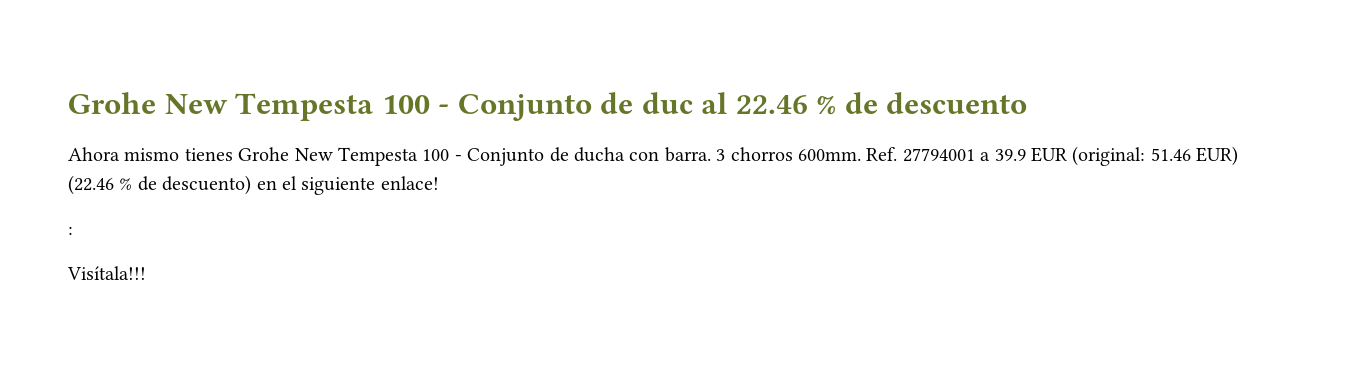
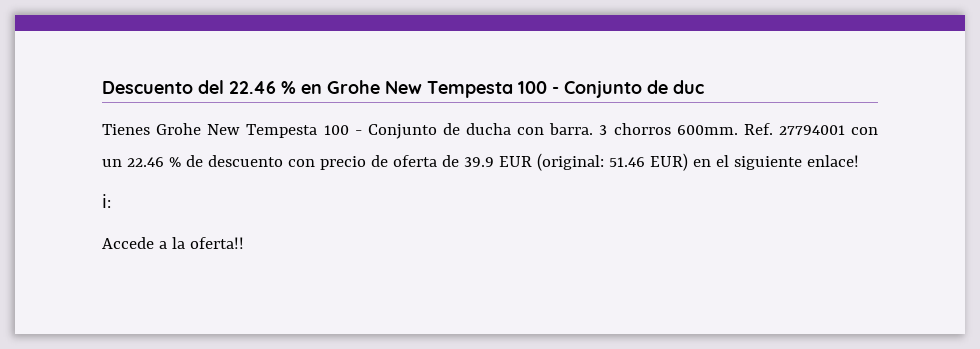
- Grohe New Tempesta 100 - Conjunto de duc al 22.46 % de descuento
- Ahora mismo tienes Grohe New Tempesta 100 - Conjunto de ducha con barra.
+ Descuento del 22.46 % en Grohe New Tempesta 100 - Conjunto de duc
+ Tienes Grohe New Tempesta 100 - Conjunto de ducha con barra.
- Ref. 27794001 a 39.9 EUR (original: 51.46 EUR) (22.46 % de descuento) en el siguiente enlace!
+ Ref. 27794001 con un 22.46 % de descuento con precio de oferta de 39.9 EUR (original: 51.46 EUR) en el siguiente enlace!
- :
- Visítala!!!
+ ℹ:
+ Accede a la oferta!!

